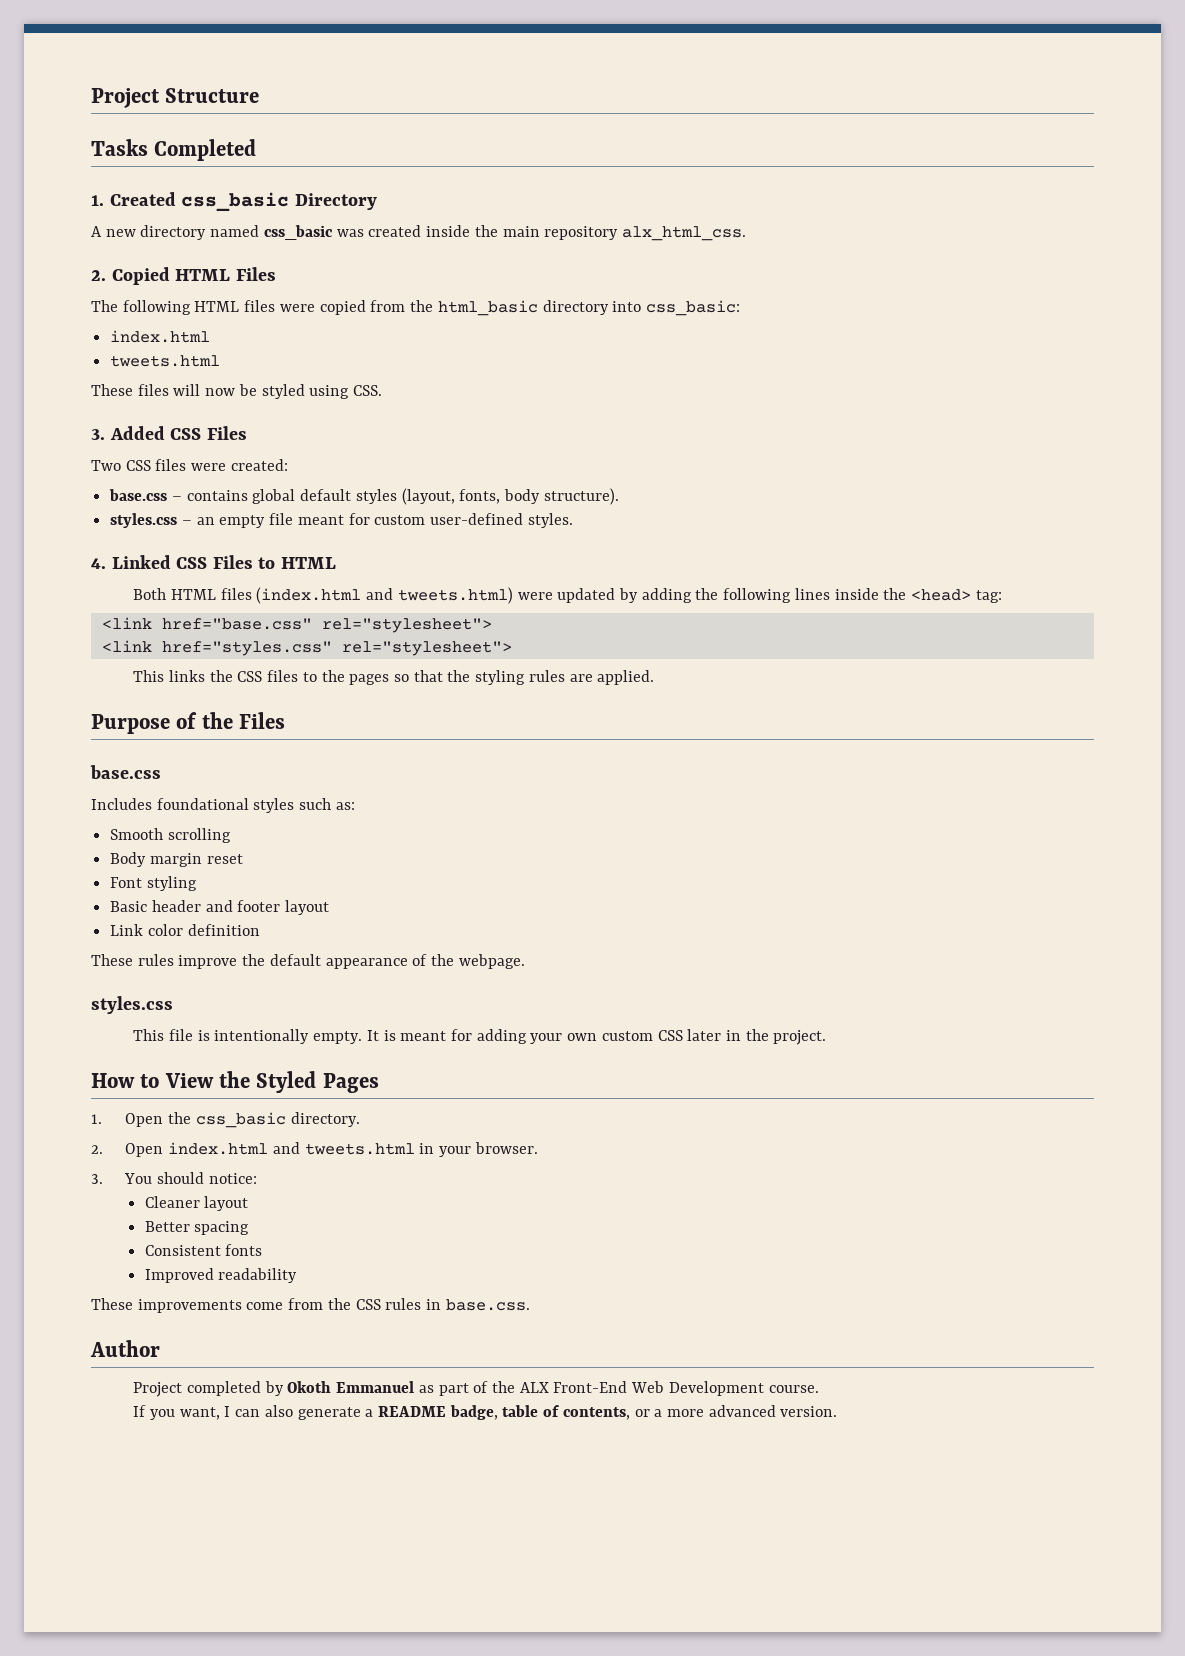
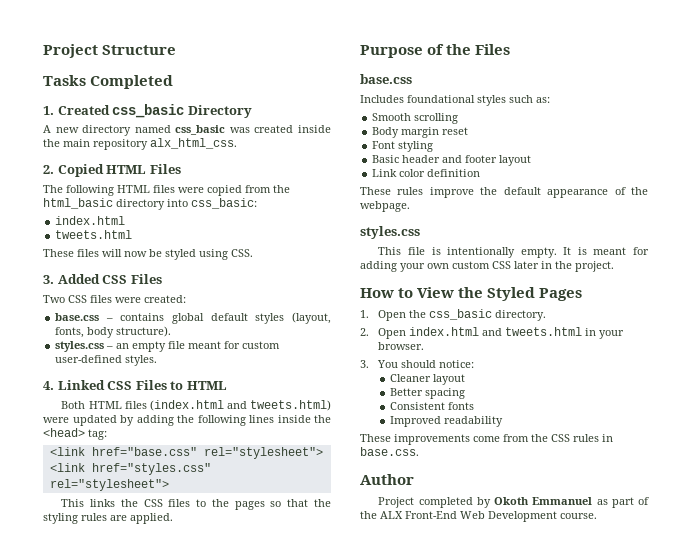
- If you want, I can also generate a README badge, table of contents, or a more advanced version.

